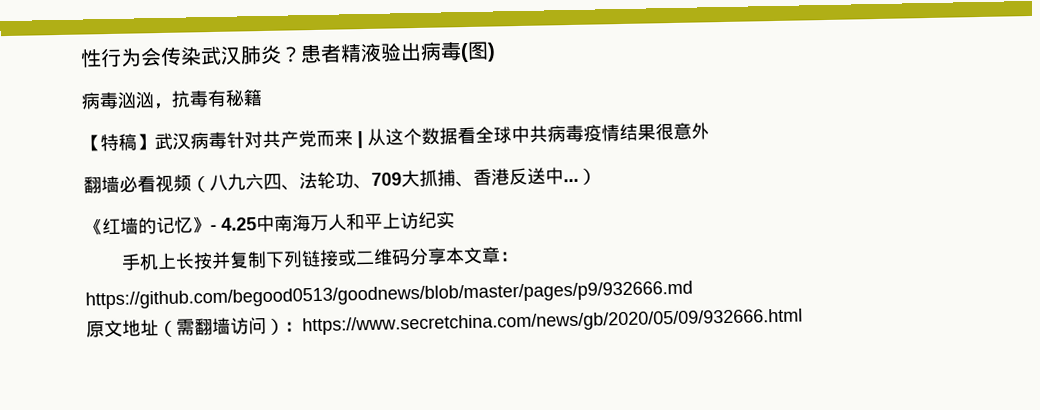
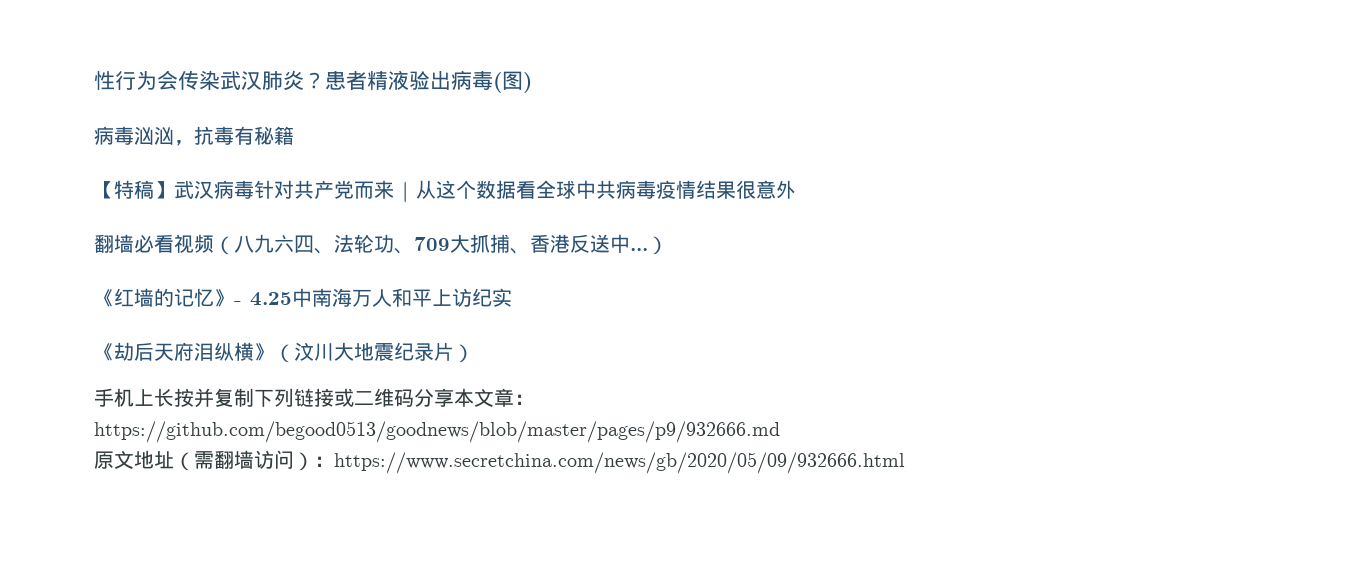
+ 《劫后天府泪纵横》（汶川大地震纪录片）

